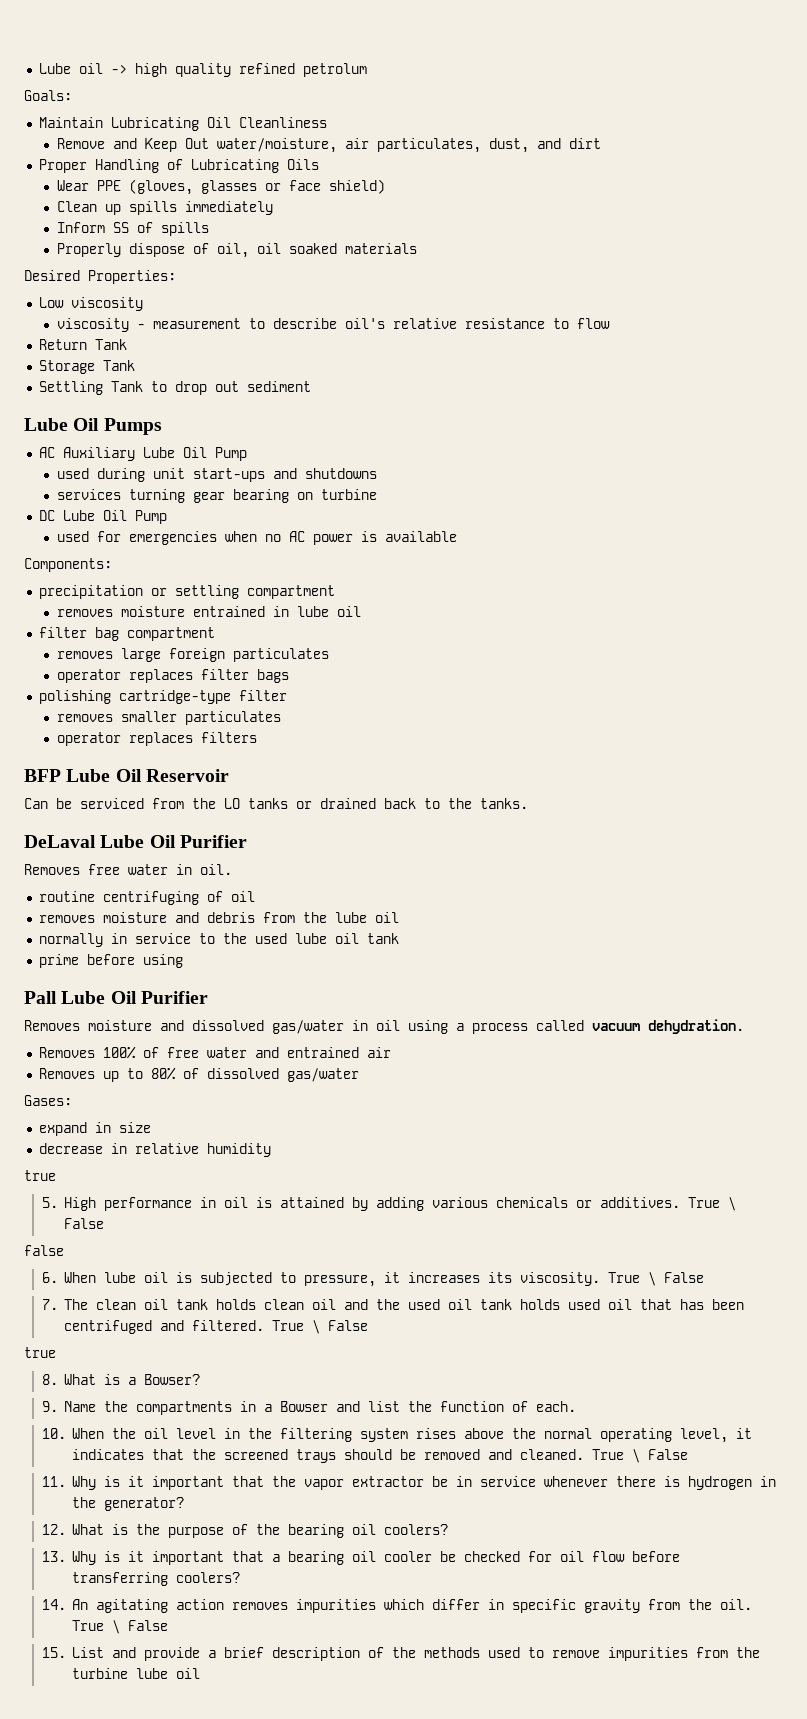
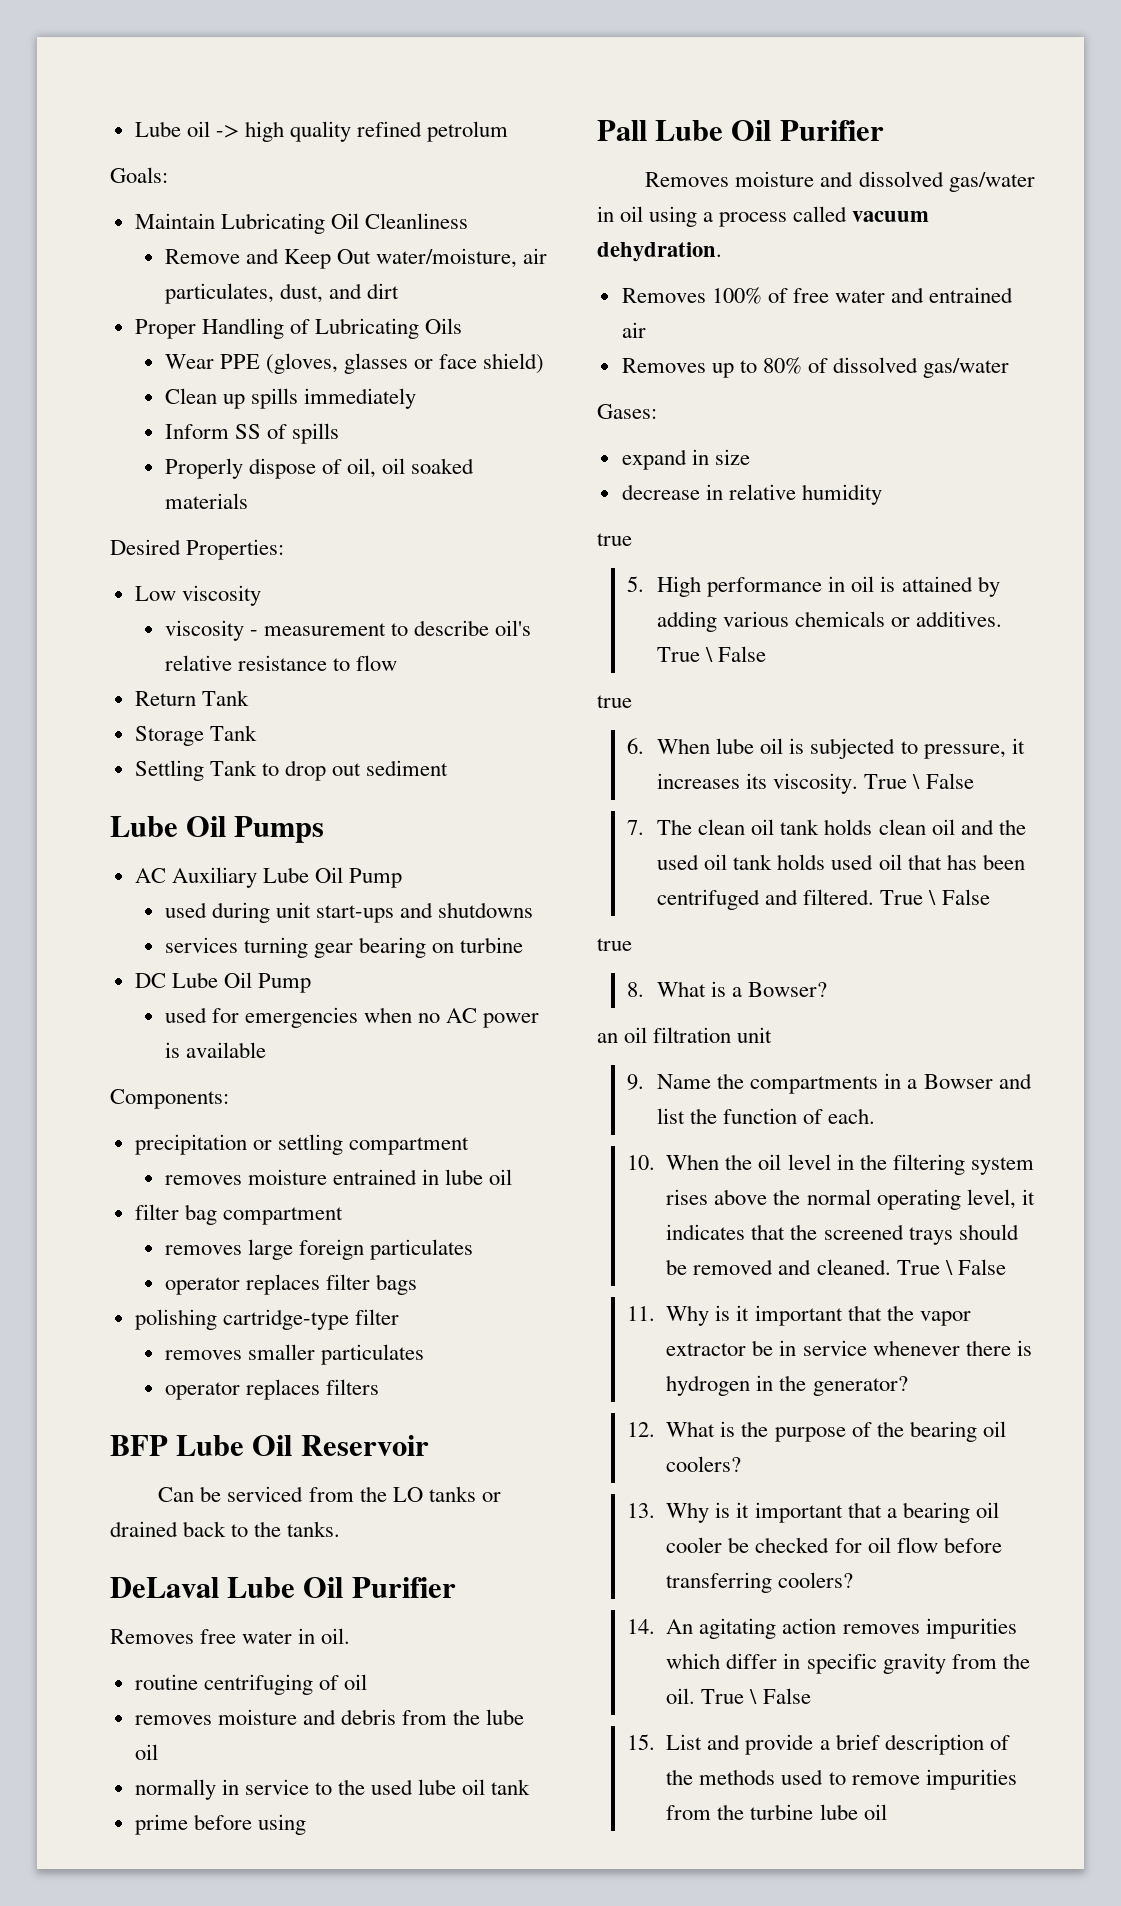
  5. High performance in oil is attained by adding various chemicals or additives. True \ False
- false
+ true
+ an oil filtration unit

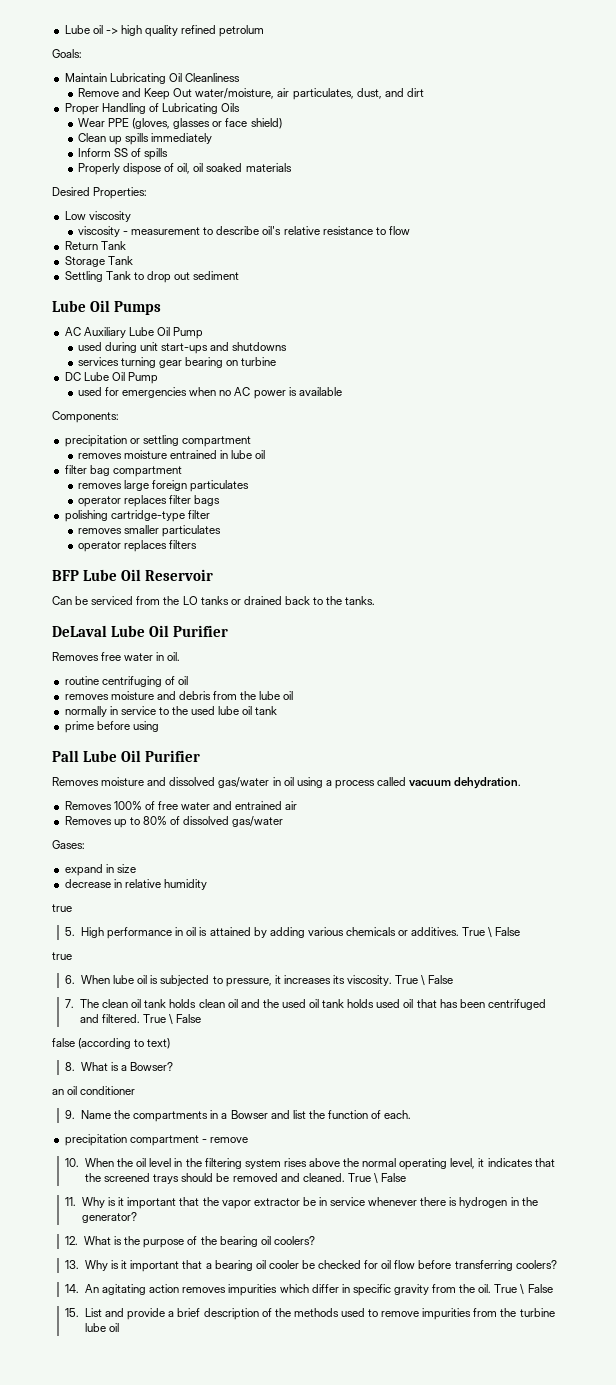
  7. The clean oil tank holds clean oil and the used oil tank holds used oil that has been centrifuged and filtered. True \ False
- true
+ false (according to text)
- an oil filtration unit
+ an oil conditioner
+ precipitation compartment - remove

